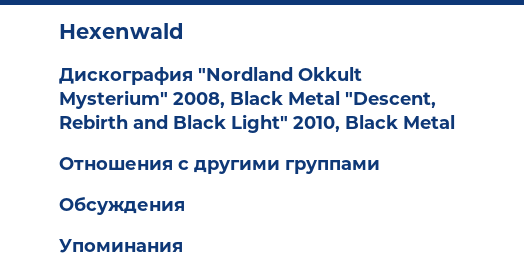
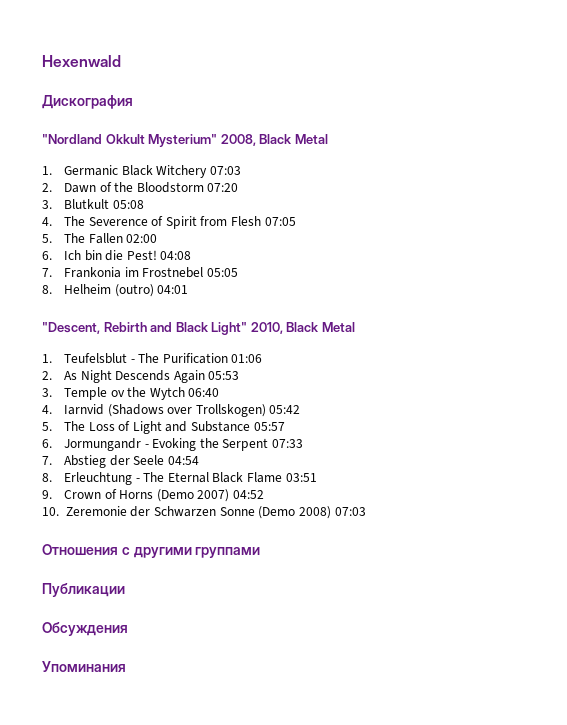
- Дискография "Nordland Okkult Mysterium" 2008, Black Metal "Descent, Rebirth and Black Light" 2010, Black Metal
+ Дискография
+ "Nordland Okkult Mysterium" 2008, Black Metal
+ 1. Germanic Black Witchery 07:03
+ 2. Dawn of the Bloodstorm 07:20
+ 3. Blutkult 05:08
+ 4. The Severence of Spirit from Flesh 07:05
+ 5. The Fallen 02:00
+ 6. Ich bin die Pest! 04:08
+ 7. Frankonia im Frostnebel 05:05
+ 8. Helheim (outro) 04:01
+ "Descent, Rebirth and Black Light" 2010, Black Metal
+ 1. Teufelsblut - The Purification 01:06
+ 2. As Night Descends Again 05:53
+ 3. Temple ov the Wytch 06:40
+ 4. Iarnvid (Shadows over Trollskogen) 05:42
+ 5. The Loss of Light and Substance 05:57
+ 6. Jormungandr - Evoking the Serpent 07:33
+ 7. Abstieg der Seele 04:54
+ 8. Erleuchtung - The Eternal Black Flame 03:51
+ 9. Crown of Horns (Demo 2007) 04:52
+ 10. Zeremonie der Schwarzen Sonne (Demo 2008) 07:03
+ Публикации

